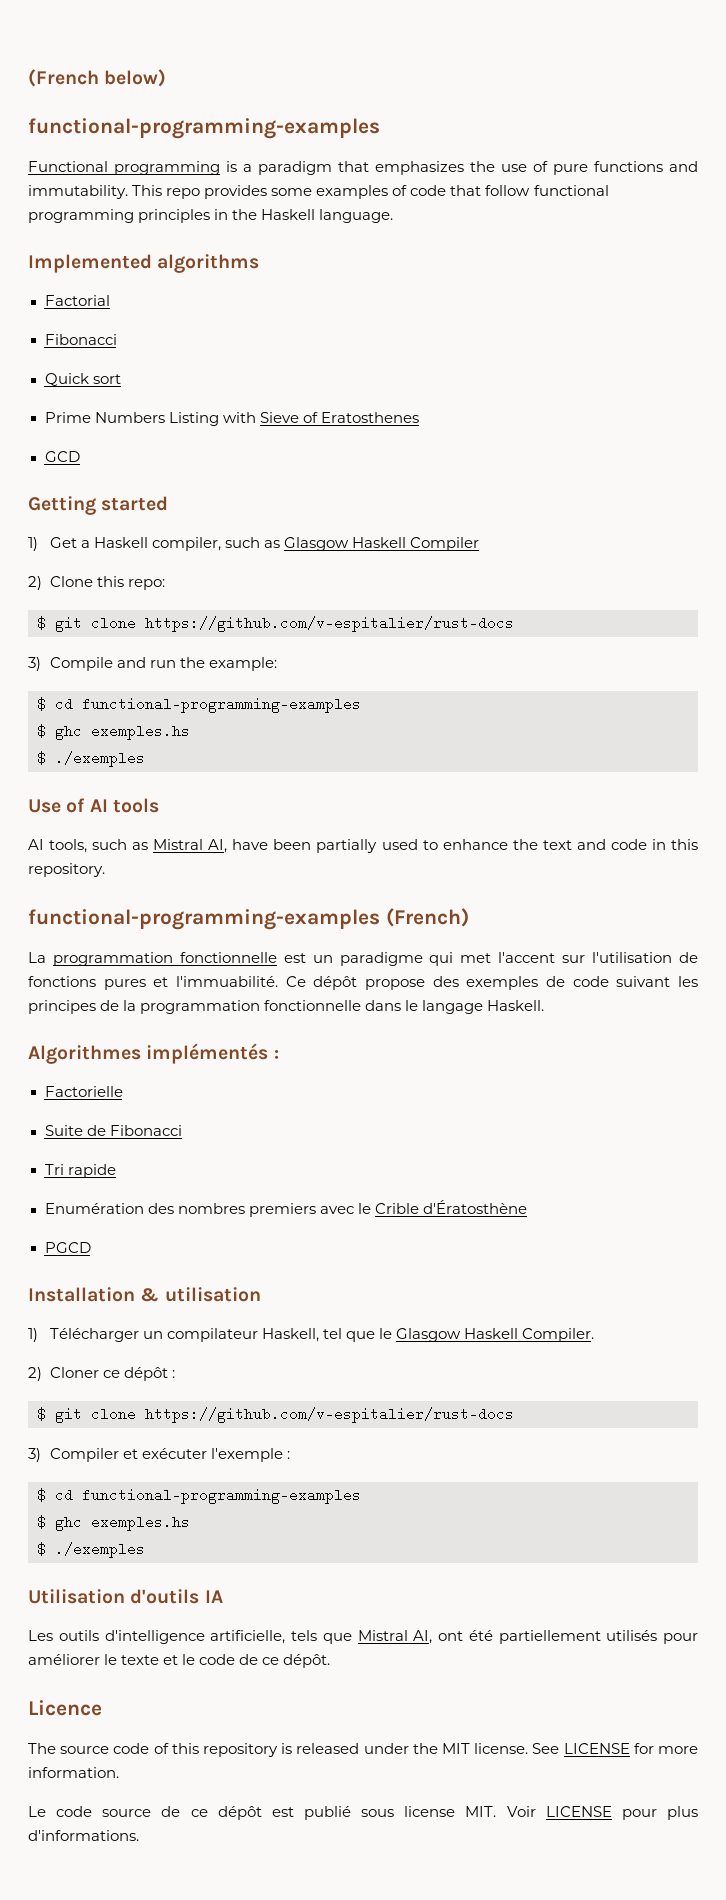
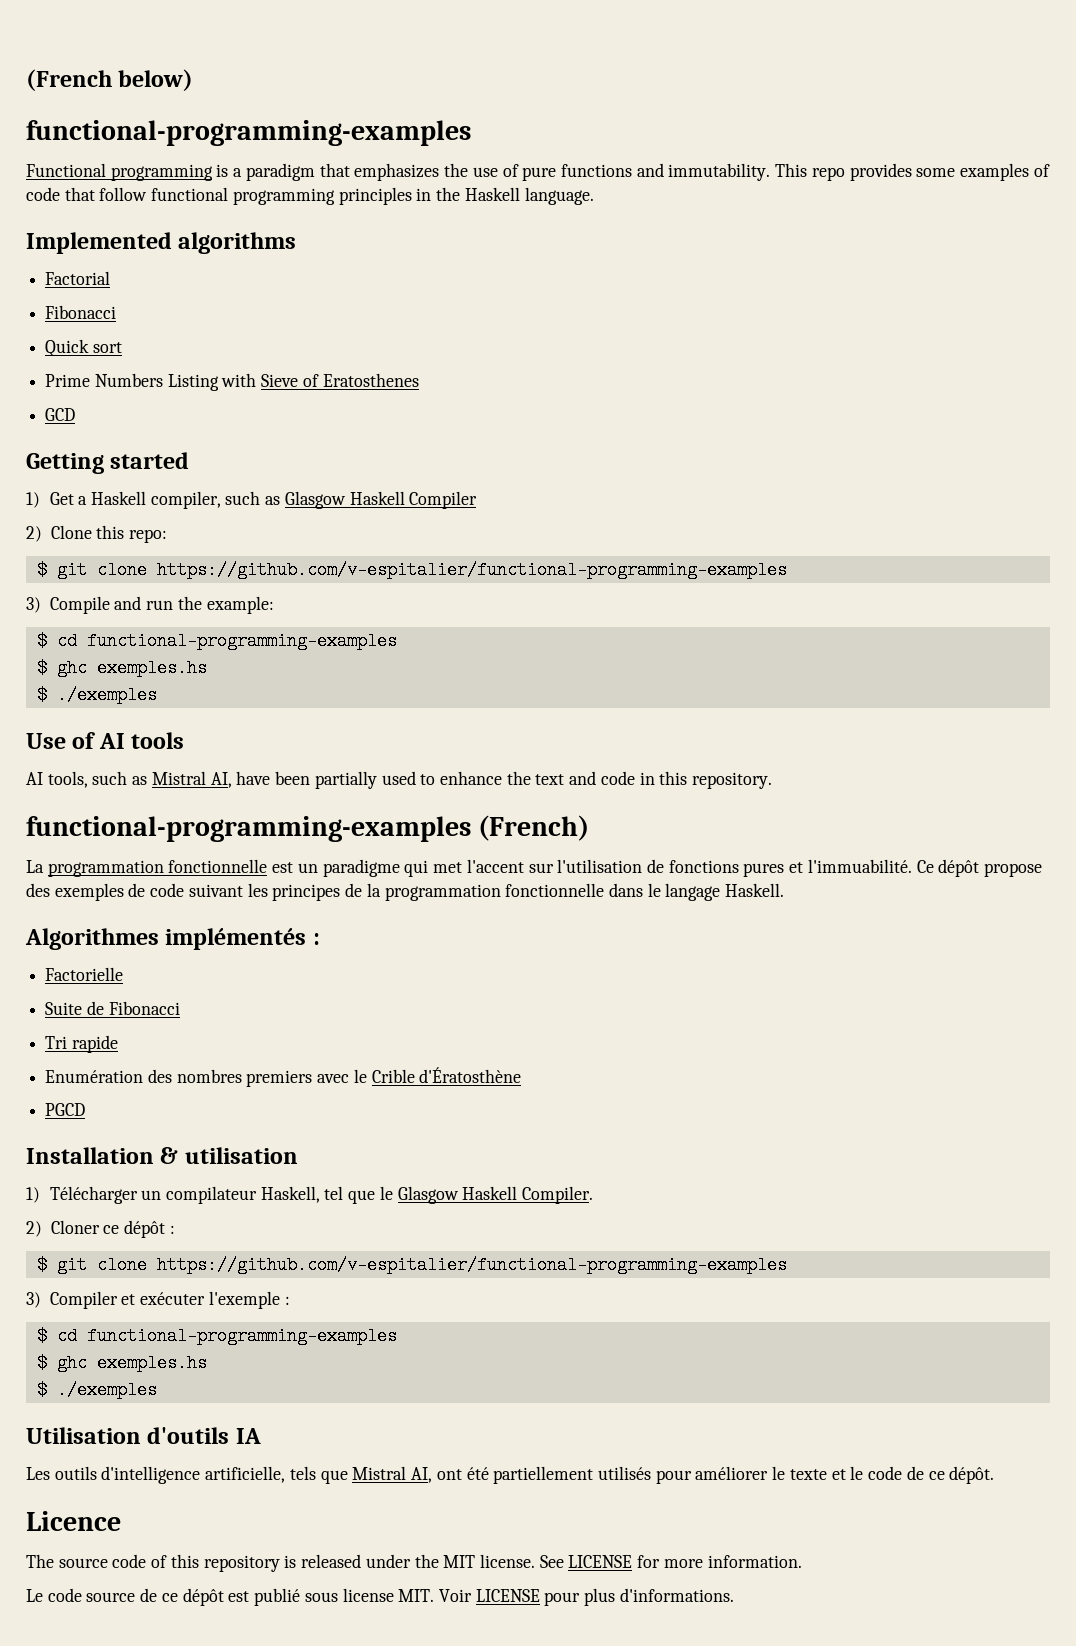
  2) Clone this repo:
- $ git clone https://github.com/v-espitalier/rust-docs
+ $ git clone https://github.com/v-espitalier/functional-programming-examples
  2) Cloner ce dépôt :
- $ git clone https://github.com/v-espitalier/rust-docs
+ $ git clone https://github.com/v-espitalier/functional-programming-examples

